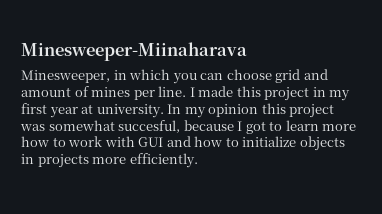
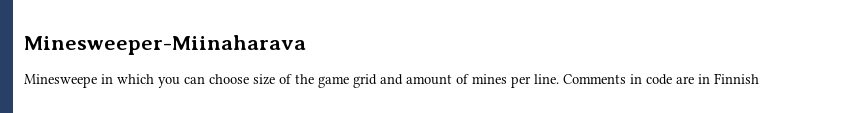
- Minesweeper, in which you can choose grid and amount of mines per line.
+ Minesweepe in which you can choose size of the game grid and amount of mines per line.
- I made this project in my first year at university. In my opinion this project was somewhat succesful, because I got to learn more how to work with GUI and how to initialize objects in projects more efficiently.
+ Comments in code are in Finnish

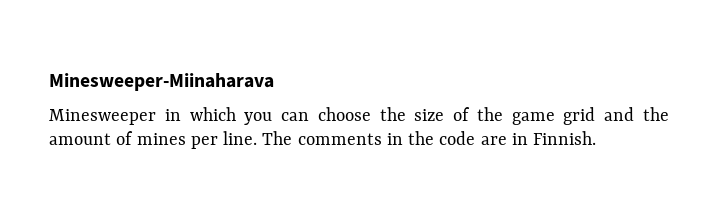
- Minesweepe in which you can choose size of the game grid and amount of mines per line.
+ Minesweeper in which you can choose the size of the game grid and the amount of mines per line.
- Comments in code are in Finnish
+ The comments in the code are in Finnish.

